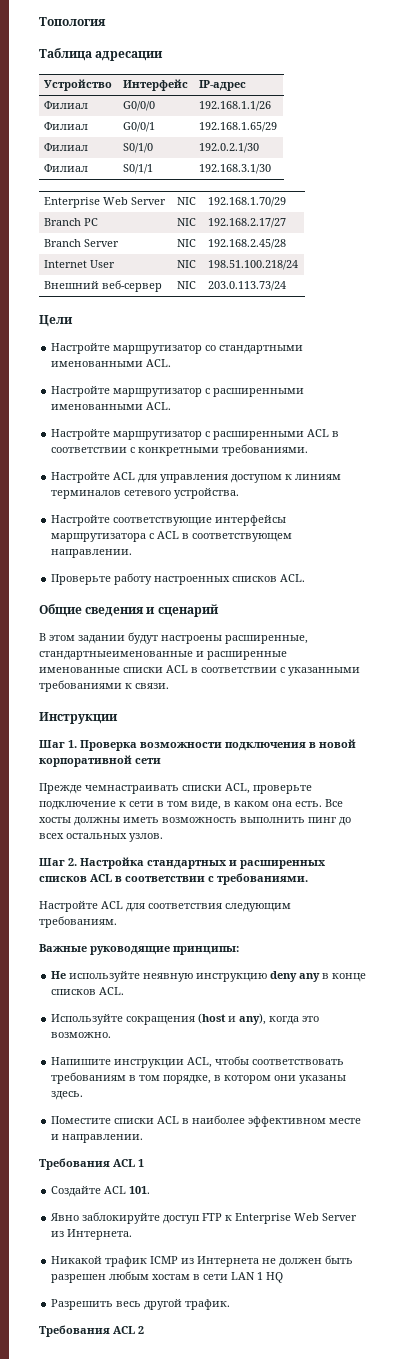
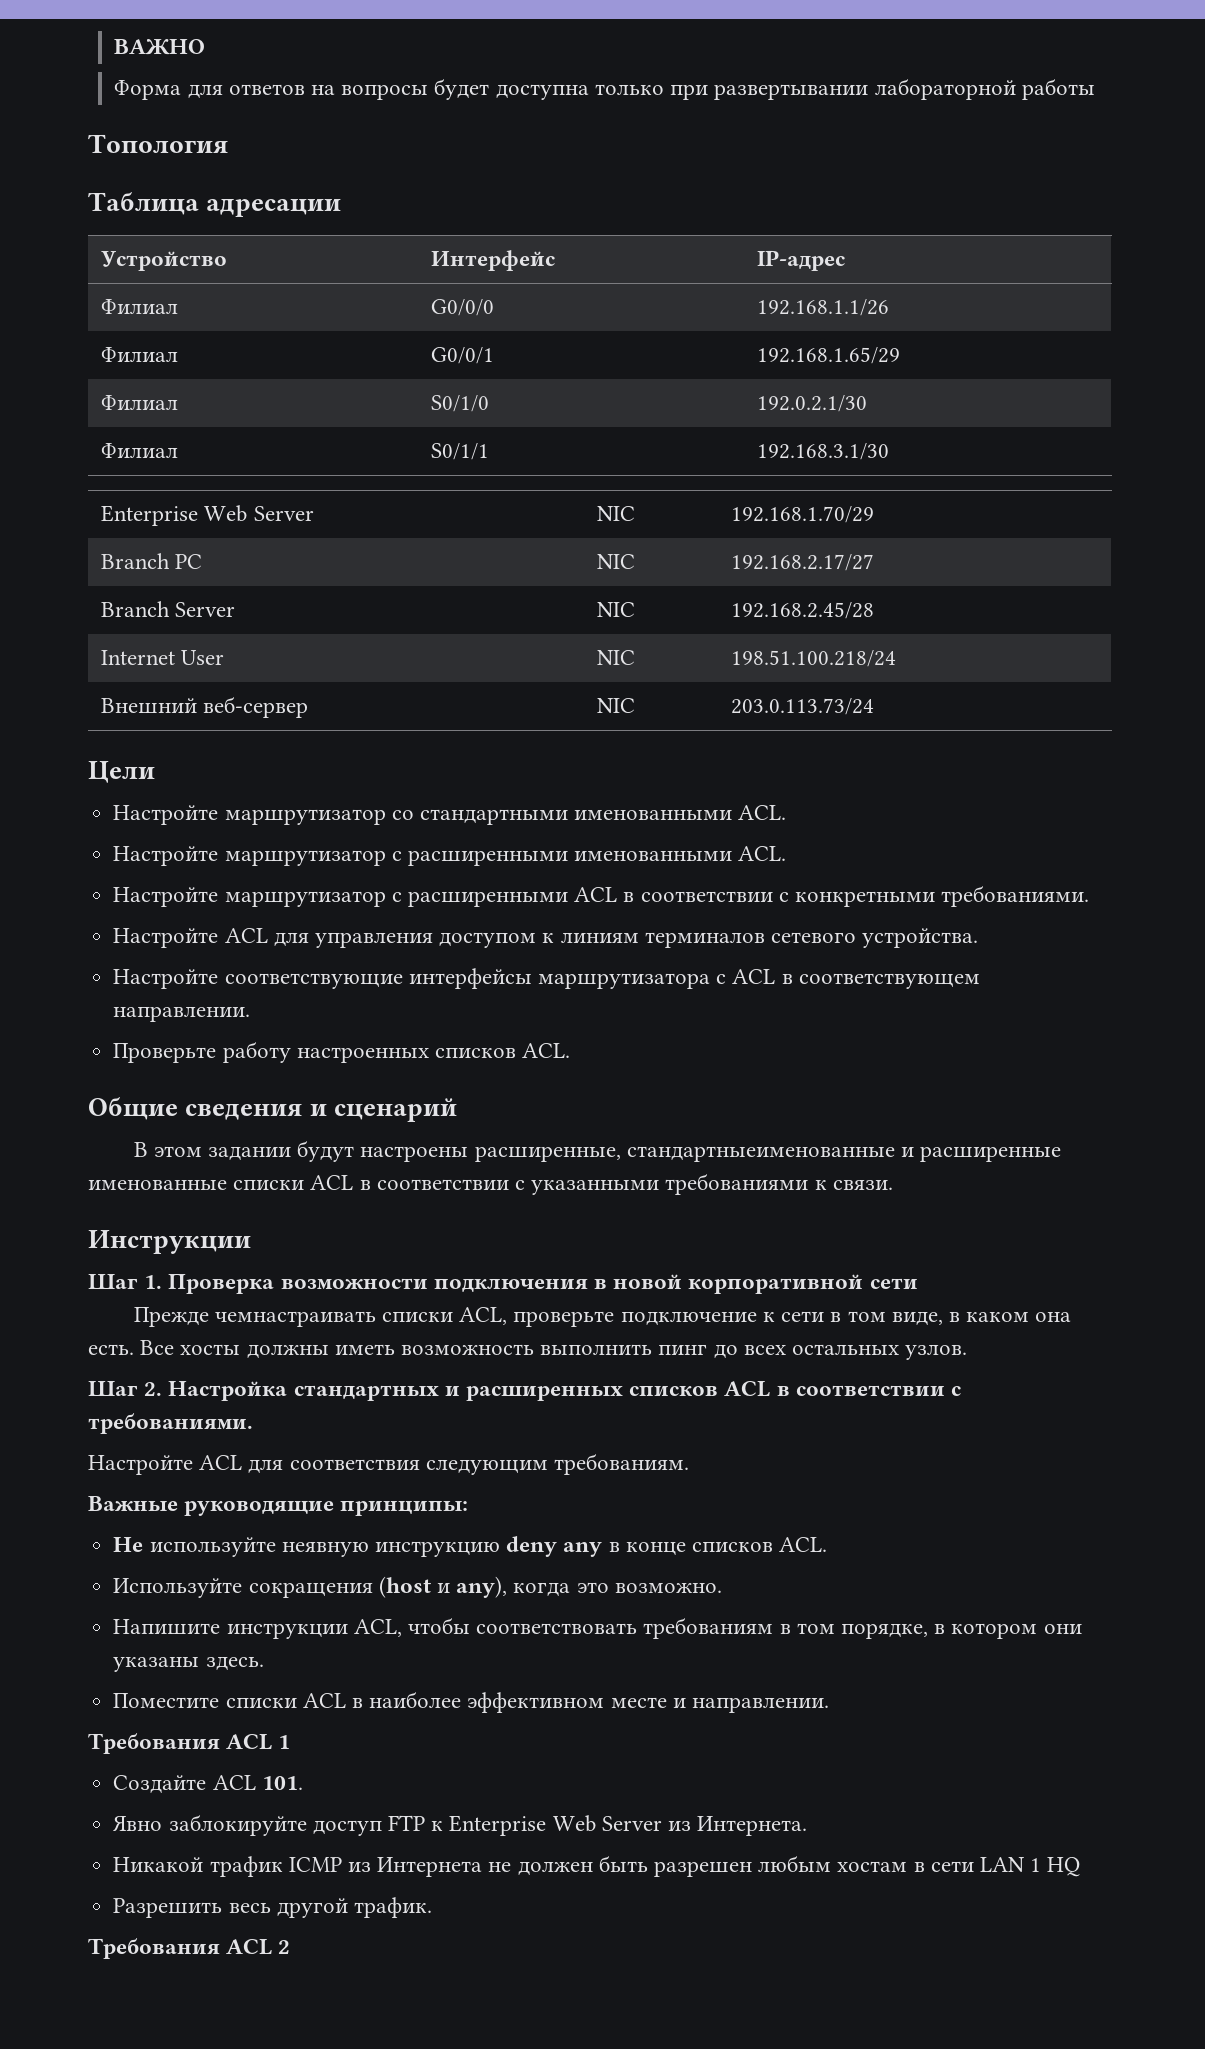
+ ВАЖНО
+ Форма для ответов на вопросы будет доступна только при развертывании лабораторной работы

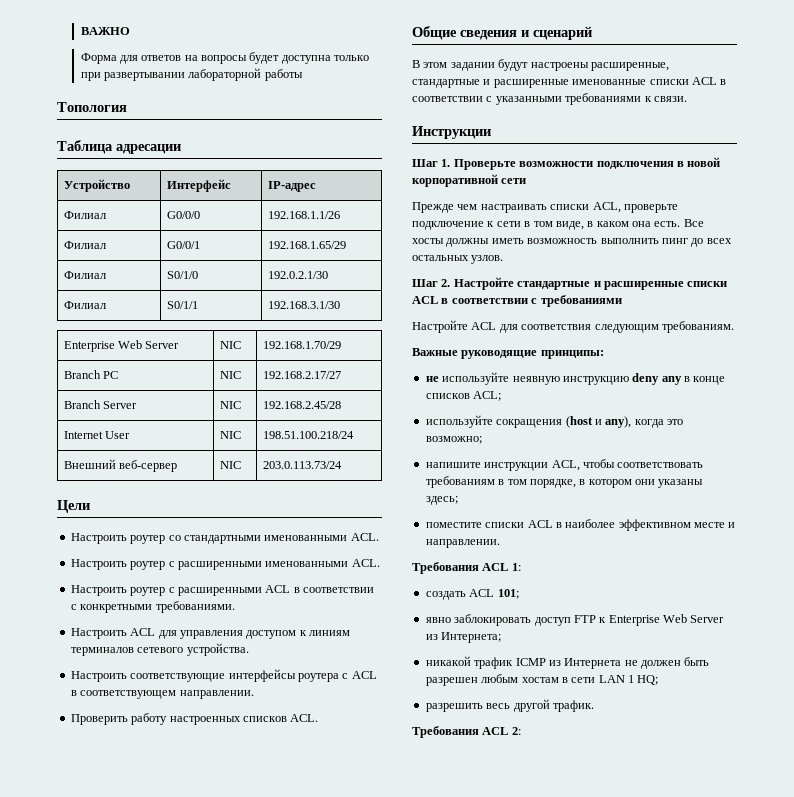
- Настройте маршрутизатор со стандартными именованными ACL.
+ Настроить роутер со стандартными именованными ACL.
- Настройте маршрутизатор с расширенными именованными ACL.
+ Настроить роутер с расширенными именованными ACL.
- Настройте маршрутизатор с расширенными ACL в соответствии с конкретными требованиями.
+ Настроить роутер с расширенными ACL в соответствии с конкретными требованиями.
- Настройте ACL для управления доступом к линиям терминалов сетевого устройства.
+ Настроить ACL для управления доступом к линиям терминалов сетевого устройства.
- Настройте соответствующие интерфейсы маршрутизатора с ACL в соответствующем направлении.
+ Настроить соответствующие интерфейсы роутера с ACL в соответствующем направлении.
- Проверьте работу настроенных списков ACL.
+ Проверить работу настроенных списков ACL.
- В этом задании будут настроены расширенные, стандартныеименованные и расширенные именованные списки ACL в соответствии с указанными требованиями к связи.
+ В этом задании будут настроены расширенные, стандартные и расширенные именованные списки ACL в соответствии с указанными требованиями к связи.
- Шаг 1. Проверка возможности подключения в новой корпоративной сети
+ Шаг 1. Проверьте возможности подключения в новой корпоративной сети
- Прежде чемнастраивать списки ACL, проверьте подключение к сети в том виде, в каком она есть.
+ Прежде чем настраивать списки ACL, проверьте подключение к сети в том виде, в каком она есть.
- Шаг 2. Настройка стандартных и расширенных списков ACL в соответствии с требованиями.
+ Шаг 2. Настройте стандартные и расширенные списки ACL в соответствии с требованиями
- Не используйте неявную инструкцию deny any в конце списков ACL.
- Используйте сокращения (host и any), когда это возможно.
- Напишите инструкции ACL, чтобы соответствовать требованиям в том порядке, в котором они указаны здесь.
- Поместите списки ACL в наиболее эффективном месте и направлении.
+ не используйте неявную инструкцию deny any в конце списков ACL;
+ используйте сокращения (host и any), когда это возможно;
+ напишите инструкции ACL, чтобы соответствовать требованиям в том порядке, в котором они указаны здесь;
+ поместите списки ACL в наиболее эффективном месте и направлении.
- Требования ACL 1
- Создайте ACL 101.
- Явно заблокируйте доступ FTP к Enterprise Web Server из Интернета.
- Никакой трафик ICMP из Интернета не должен быть разрешен любым хостам в сети LAN 1 HQ
- Разрешить весь другой трафик.
+ Требования ACL 1:
+ создать ACL 101;
+ явно заблокировать доступ FTP к Enterprise Web Server из Интернета;
+ никакой трафик ICMP из Интернета не должен быть разрешен любым хостам в сети LAN 1 HQ;
+ разрешить весь другой трафик.
- Требования ACL 2
+ Требования ACL 2:

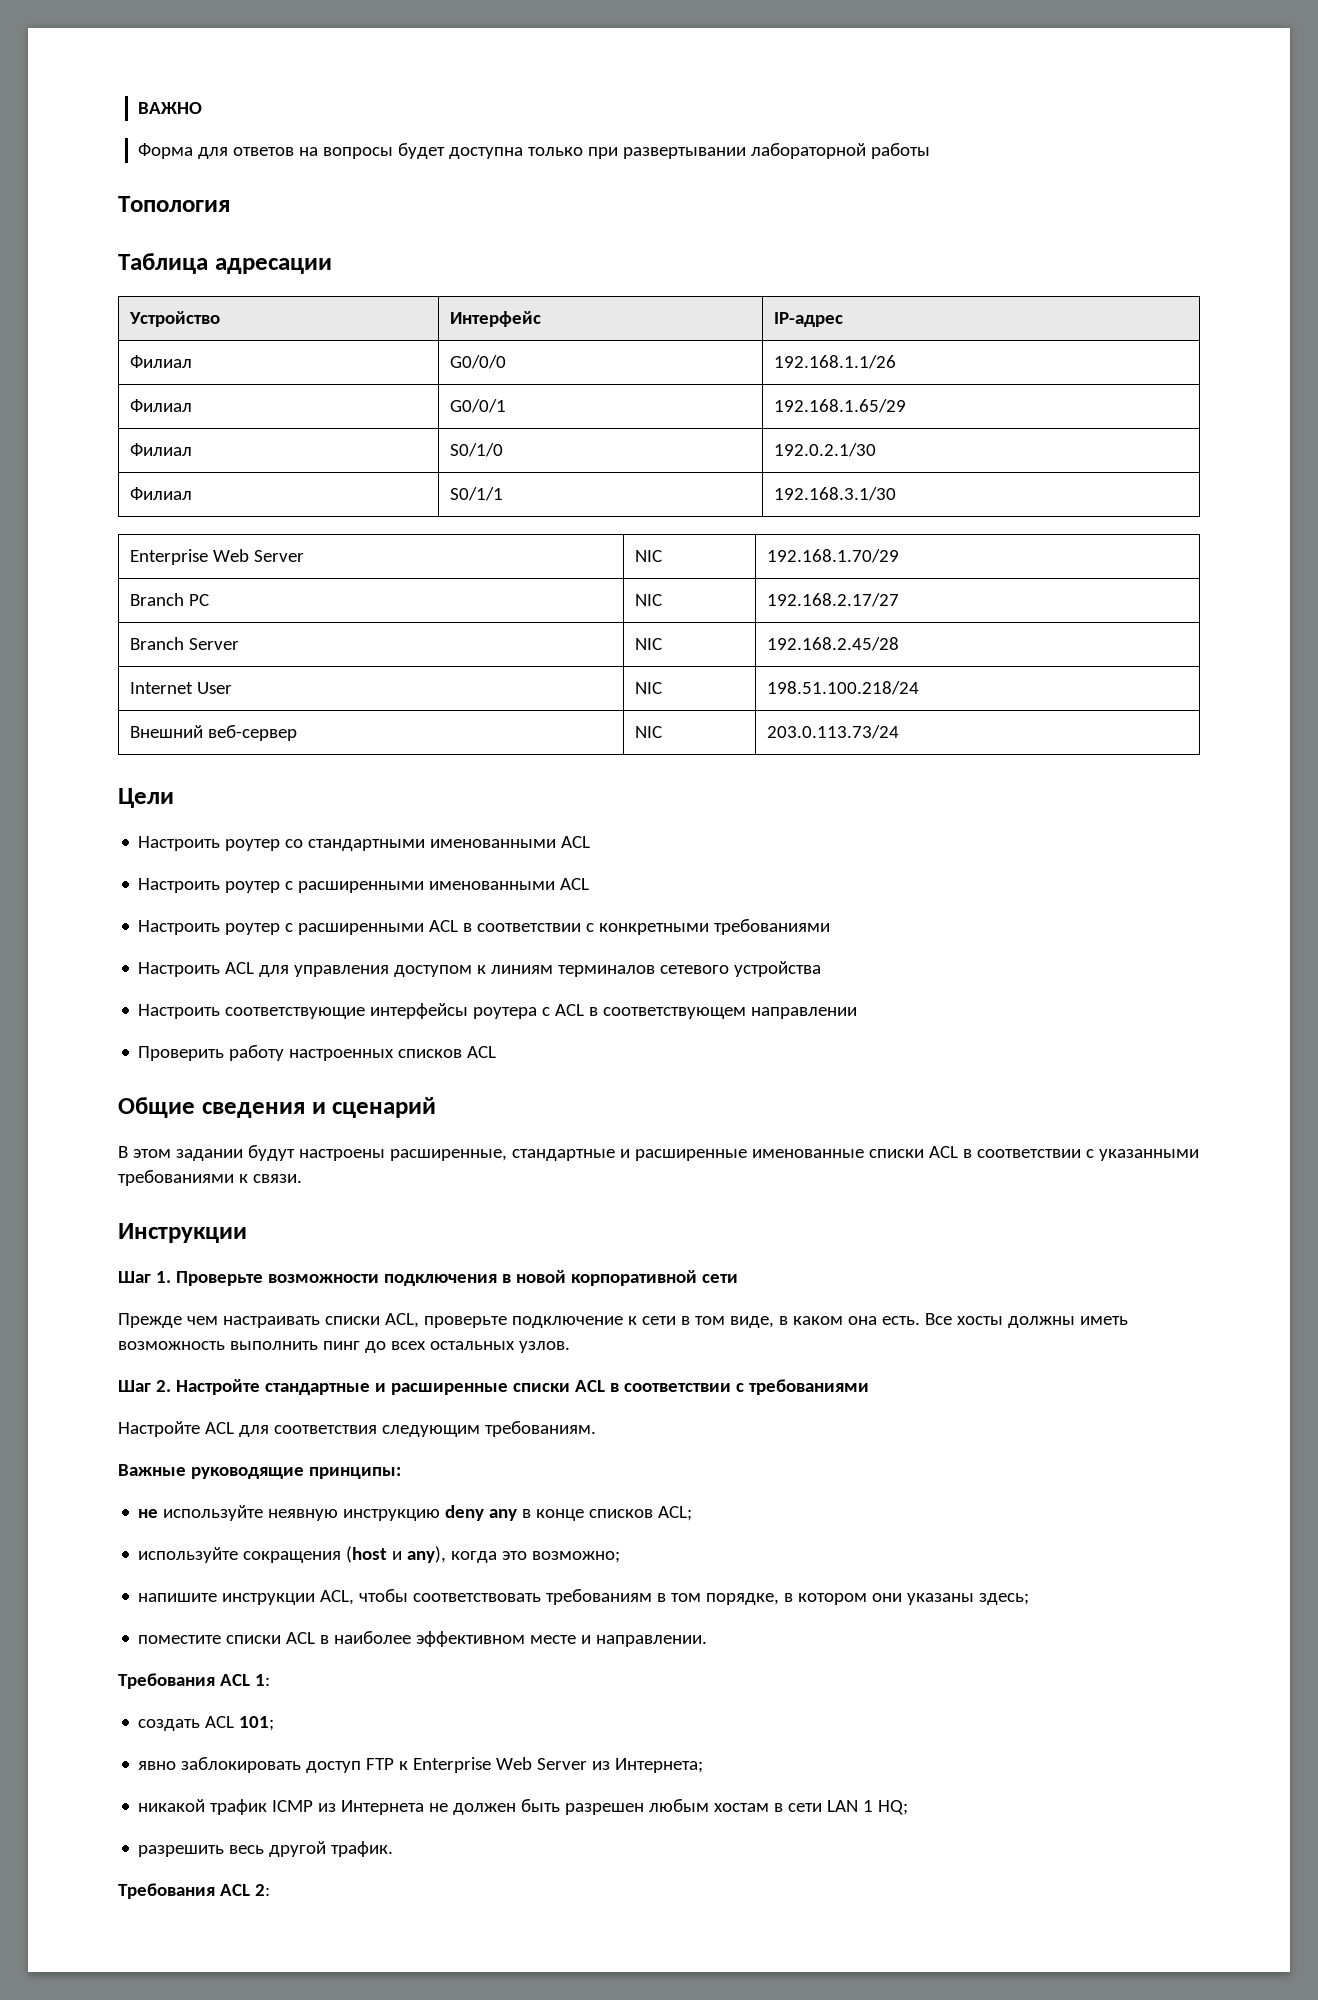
- Настроить роутер со стандартными именованными ACL.
+ Настроить роутер со стандартными именованными ACL
- Настроить роутер с расширенными именованными ACL.
+ Настроить роутер с расширенными именованными ACL
- Настроить роутер с расширенными ACL в соответствии с конкретными требованиями.
+ Настроить роутер с расширенными ACL в соответствии с конкретными требованиями
- Настроить ACL для управления доступом к линиям терминалов сетевого устройства.
+ Настроить ACL для управления доступом к линиям терминалов сетевого устройства
- Настроить соответствующие интерфейсы роутера с ACL в соответствующем направлении.
+ Настроить соответствующие интерфейсы роутера с ACL в соответствующем направлении
- Проверить работу настроенных списков ACL.
+ Проверить работу настроенных списков ACL

